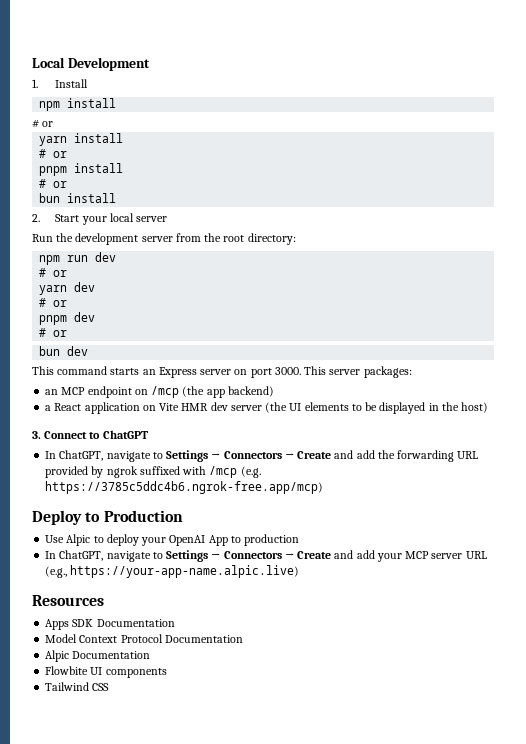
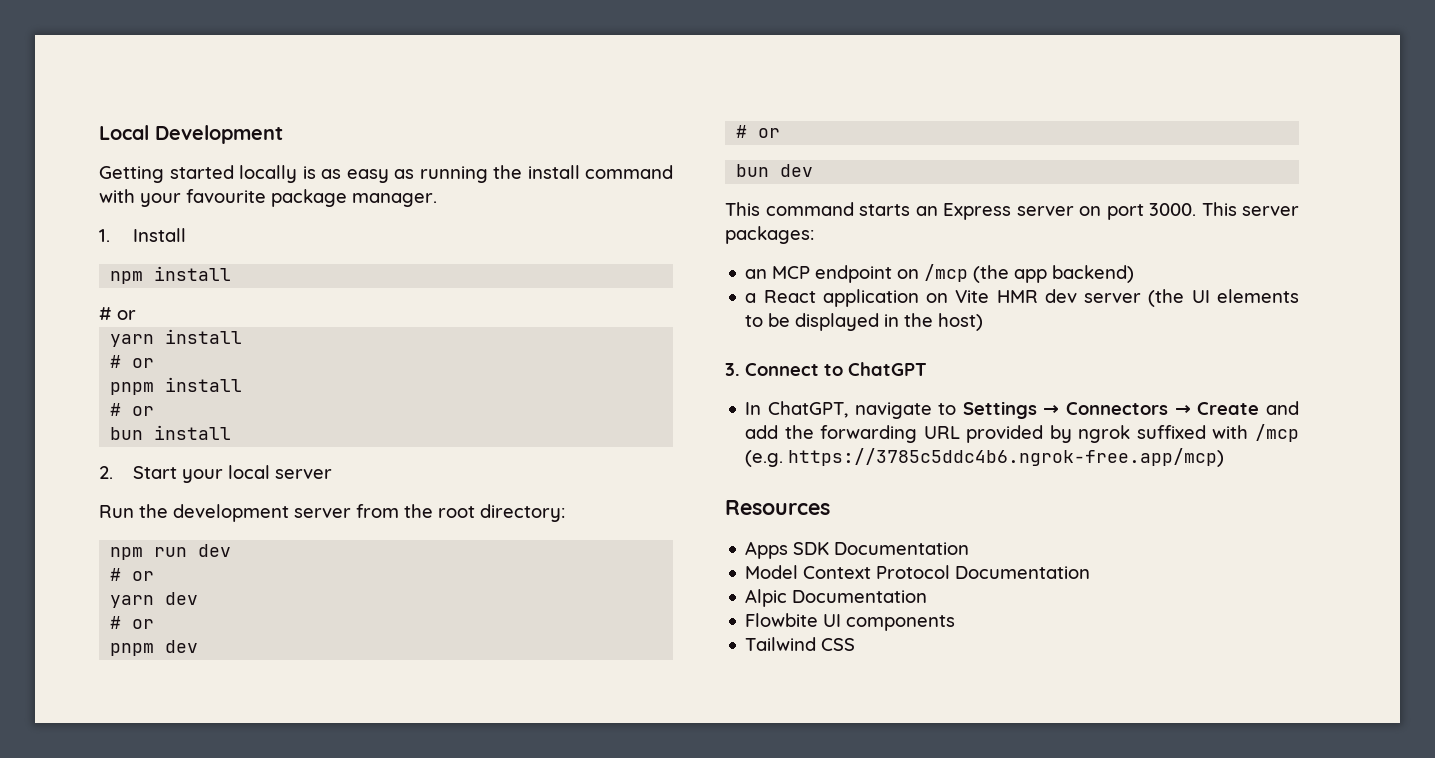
+ Getting started locally is as easy as running the install command with your favourite package manager.
- Deploy to Production
- Use Alpic to deploy your OpenAI App to production
- In ChatGPT, navigate to Settings → Connectors → Create and add your MCP server URL (e.g., https://your-app-name.alpic.live)

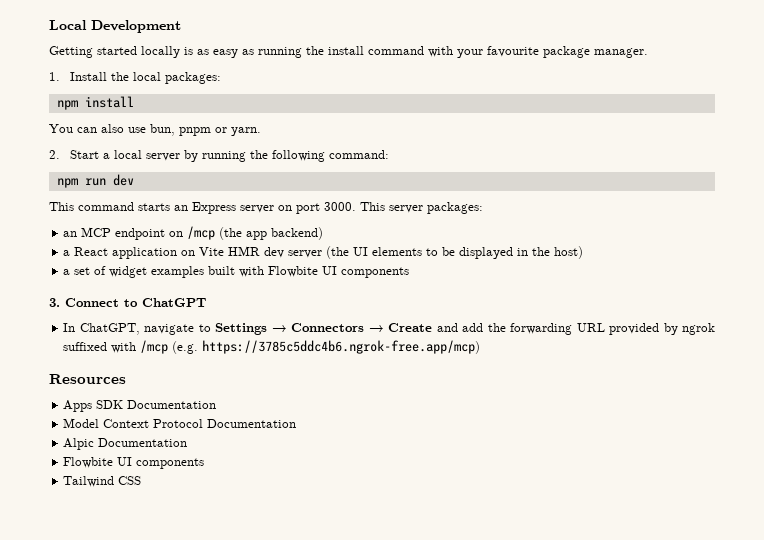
- 1. Install
+ 1. Install the local packages:
  npm install
- # or
- yarn install
- # or
- pnpm install
- # or
- bun install
+ You can also use bun, pnpm or yarn.
- 2. Start your local server
- Run the development server from the root directory:
+ 2. Start a local server by running the following command:
  npm run dev
- # or
- yarn dev
- # or
- pnpm dev
- # or
- bun dev
+ a set of widget examples built with Flowbite UI components

